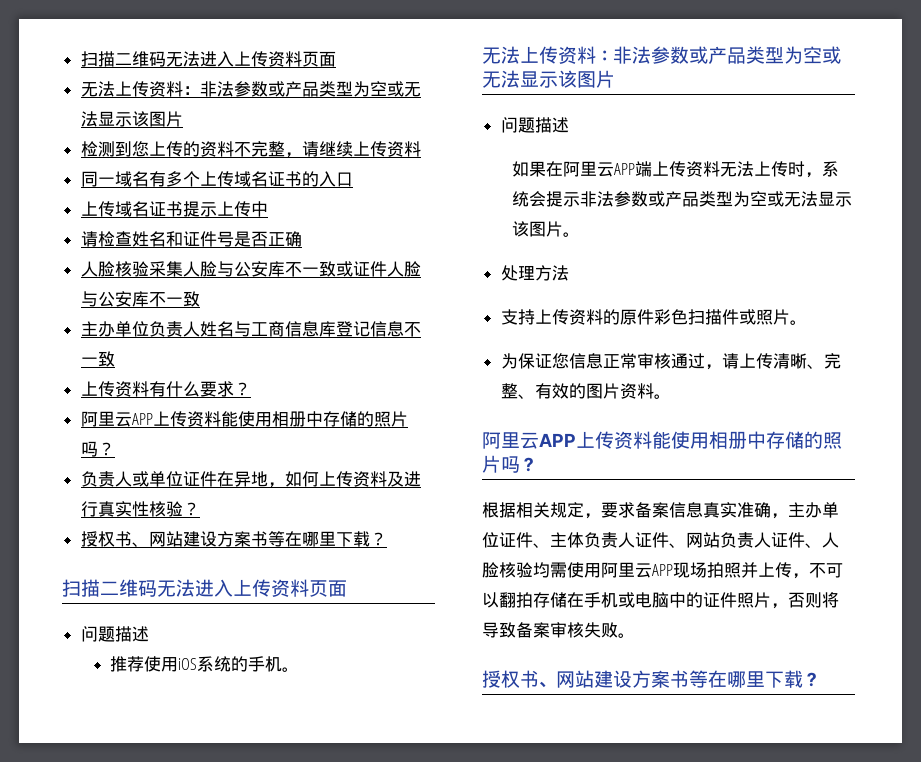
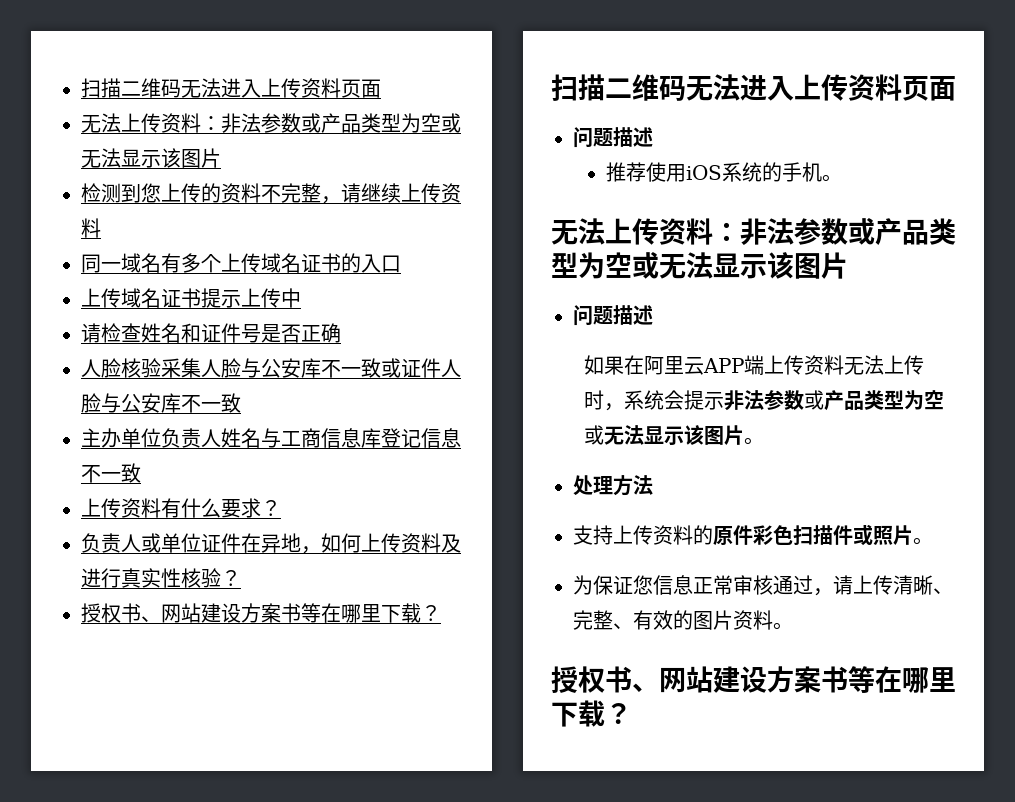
  上传资料有什么要求？
- 阿里云APP上传资料能使用相册中存储的照片吗？
  为保证您信息正常审核通过，请上传清晰、完整、有效的图片资料。
- 阿里云APP上传资料能使用相册中存储的照片吗？
- 根据相关规定，要求备案信息真实准确，主办单位证件、主体负责人证件、网站负责人证件、人脸核验均需使用阿里云APP现场拍照并上传，不可以翻拍存储在手机或电脑中的证件照片，否则将导致备案审核失败。

